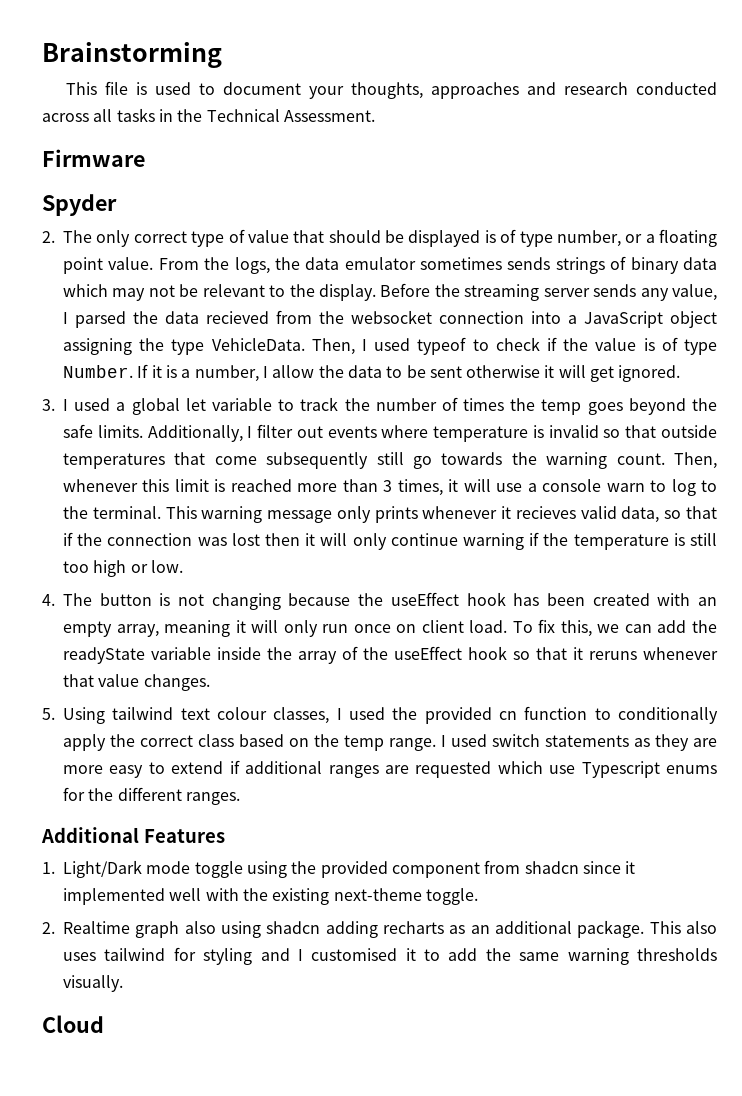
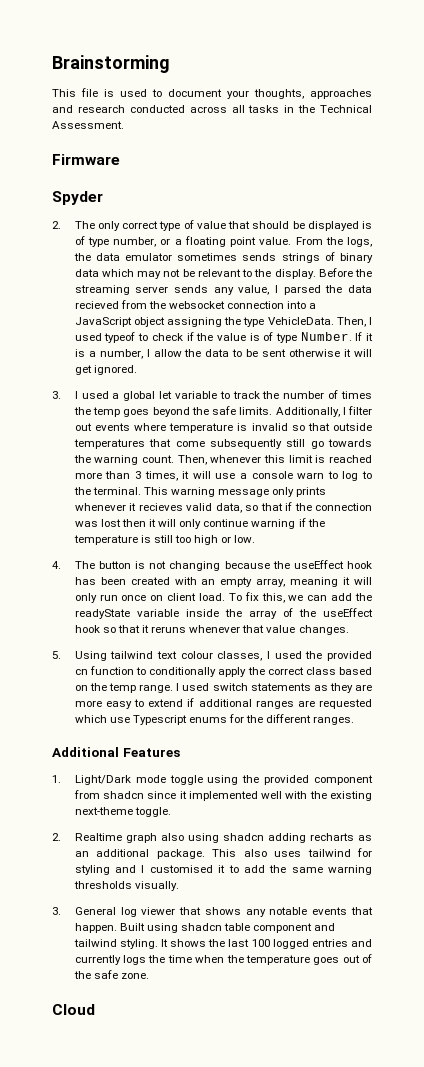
+ 3. General log viewer that shows any notable events that happen. Built using shadcn table component and tailwind styling. It shows the last 100 logged entries and currently logs the time when the temperature goes out of the safe zone.

